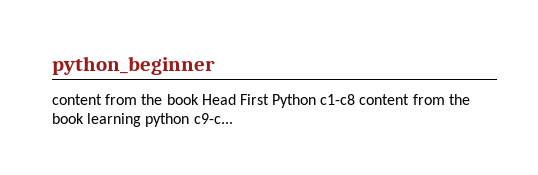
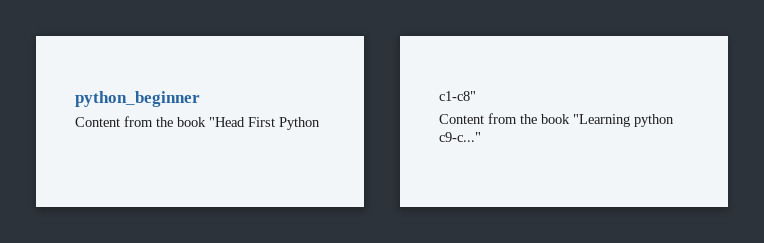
- content from the book Head First Python c1-c8 content from the book learning python c9-c...
+ Content from the book "Head First Python c1-c8"
+ Content from the book "Learning python c9-c..."

